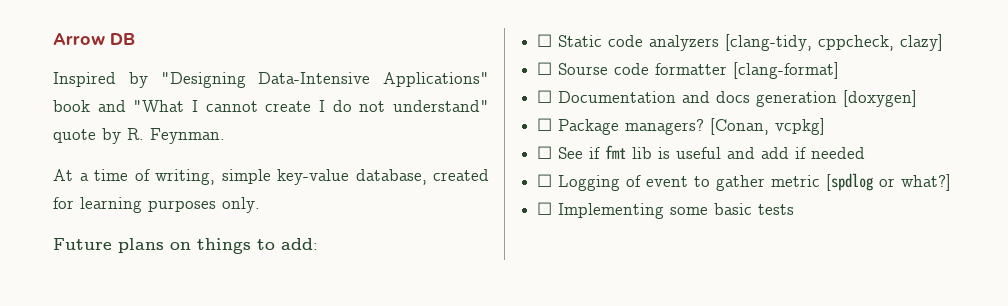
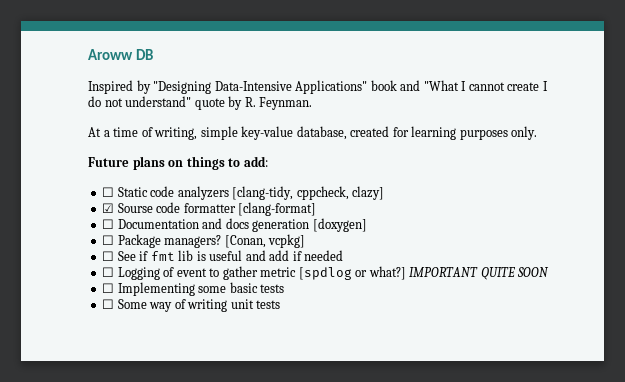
- Arrow DB
+ Aroww DB
- ☐ Sourse code formatter [clang-format]
+ ☑ Sourse code formatter [clang-format]
+ IMPORTANT QUITE SOON
+ ☐ Some way of writing unit tests

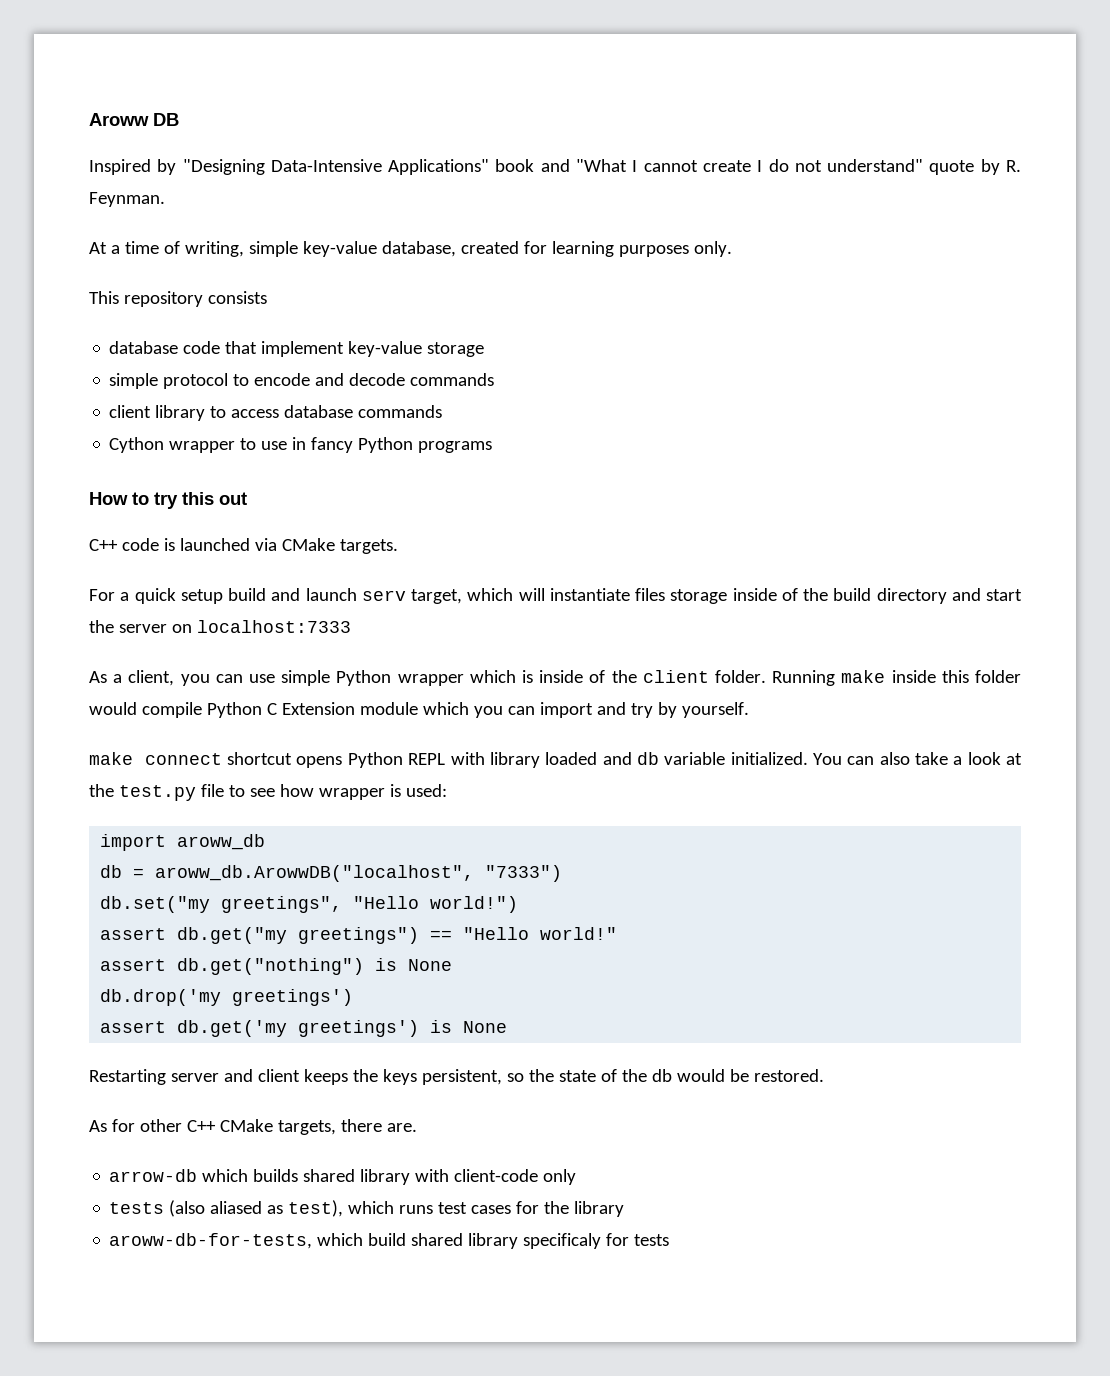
- Future plans on things to add:
- ☐ Static code analyzers [clang-tidy, cppcheck, clazy]
- ☑ Sourse code formatter [clang-format]
- ☐ Documentation and docs generation [doxygen]
- ☐ Package managers? [Conan, vcpkg]
- ☐ See if fmt lib is useful and add if needed
- ☐ Logging of event to gather metric [spdlog or what?] IMPORTANT QUITE SOON
- ☐ Implementing some basic tests
- ☐ Some way of writing unit tests
+ This repository consists
+ database code that implement key-value storage
+ simple protocol to encode and decode commands
+ client library to access database commands
+ Cython wrapper to use in fancy Python programs
+ How to try this out
+ C++ code is launched via CMake targets.
+ For a quick setup build and launch serv target, which will instantiate files storage inside of the build directory and start the server on localhost:7333
+ As a client, you can use simple Python wrapper which is inside of the client folder. Running make inside this folder would compile Python C Extension module which you can import and try by yourself.
+ make connect shortcut opens Python REPL with library loaded and db variable initialized. You can also take a look at the test.py file to see how wrapper is used:
+ import aroww_db
+ db = aroww_db.ArowwDB("localhost", "7333")
+ db.set("my greetings", "Hello world!")
+ assert db.get("my greetings") == "Hello world!"
+ assert db.get("nothing") is None
+ db.drop('my greetings')
+ assert db.get('my greetings') is None
+ Restarting server and client keeps the keys persistent, so the state of the db would be restored.
+ As for other C++ CMake targets, there are.
+ arrow-db which builds shared library with client-code only
+ tests (also aliased as test), which runs test cases for the library
+ aroww-db-for-tests, which build shared library specificaly for tests

